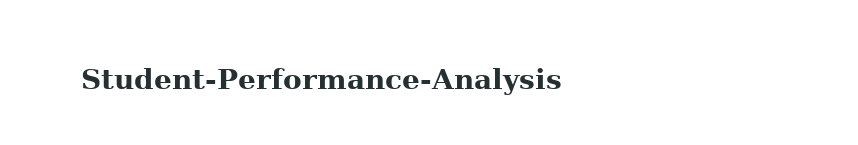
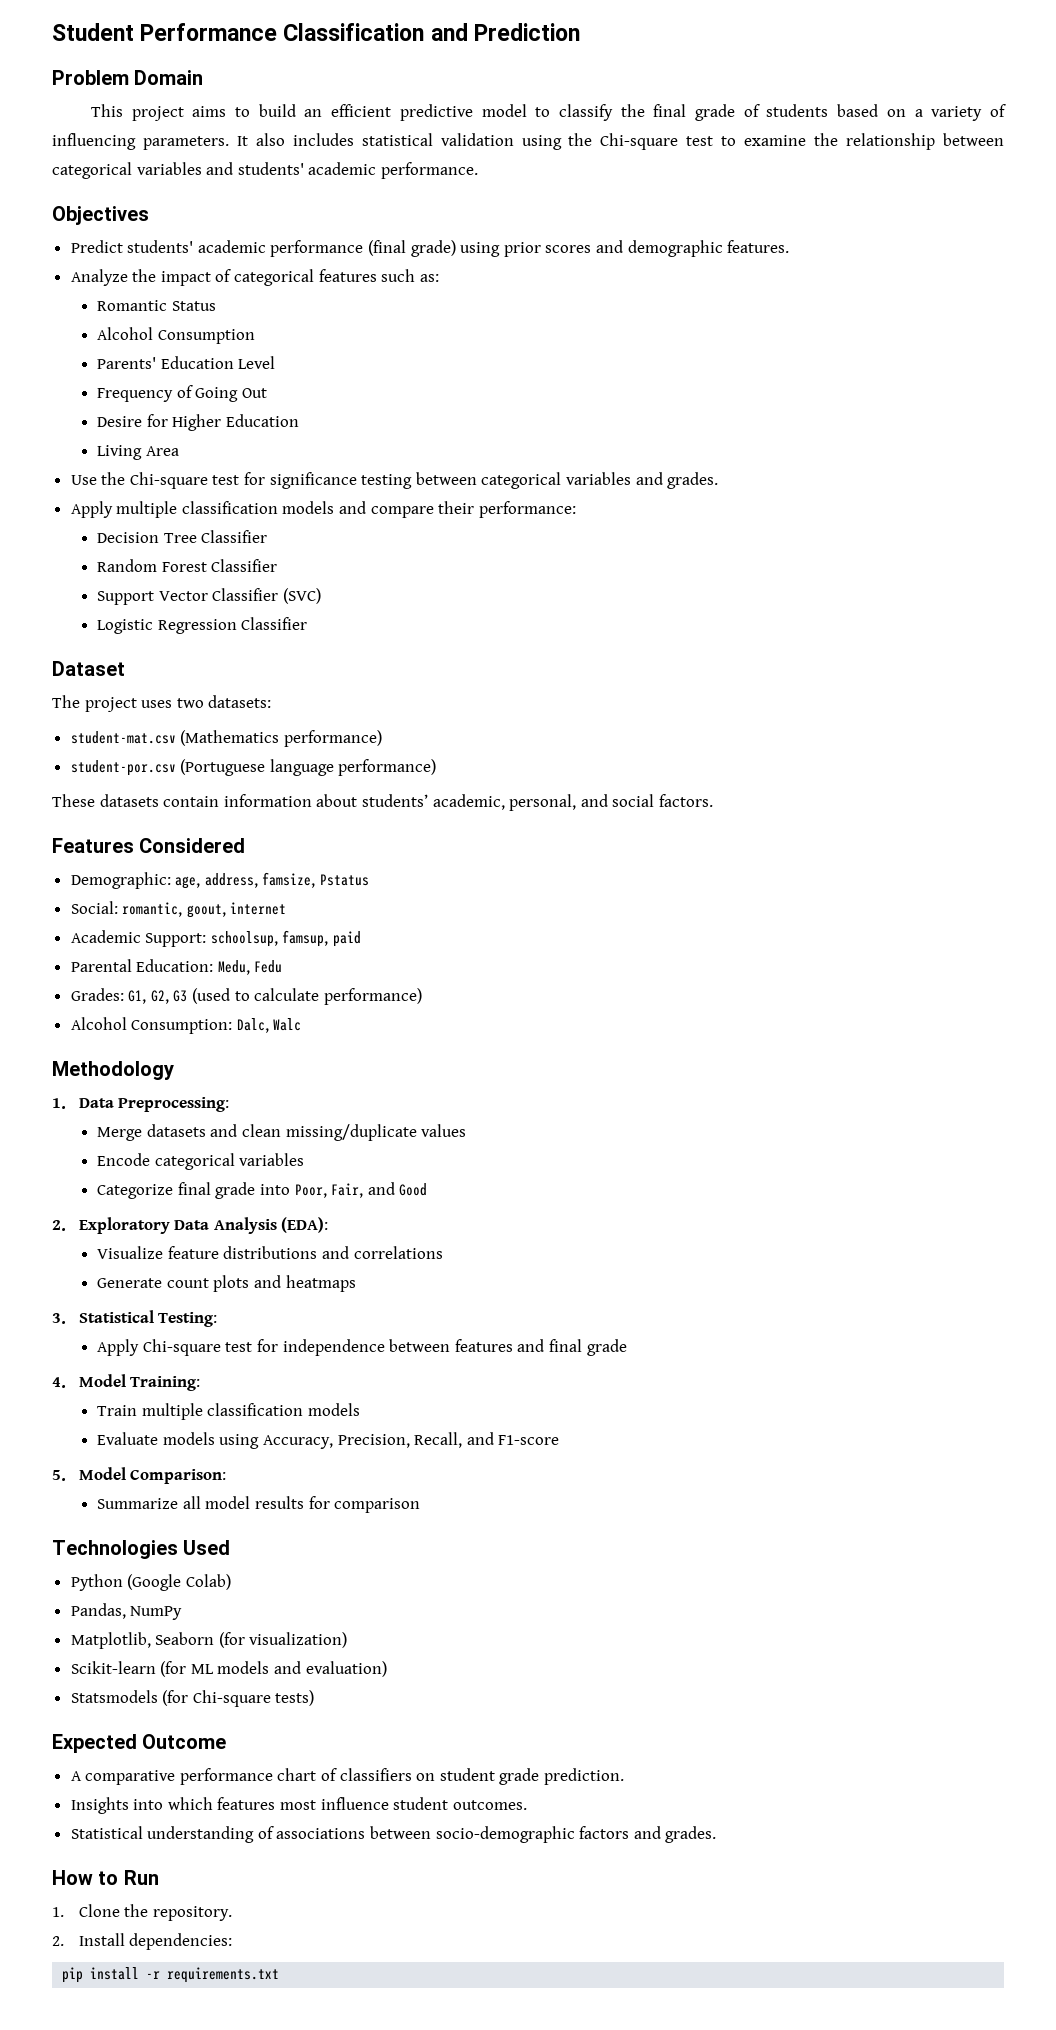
- Student-Performance-Analysis
+ Student Performance Classification and Prediction
+ Problem Domain
+ This project aims to build an efficient predictive model to classify the final grade of students based on a variety of influencing parameters. It also includes statistical validation using the Chi-square test to examine the relationship between categorical variables and students' academic performance.
+ Objectives
+ Predict students' academic performance (final grade) using prior scores and demographic features.
+ Analyze the impact of categorical features such as:
+ Romantic Status
+ Alcohol Consumption
+ Parents' Education Level
+ Frequency of Going Out
+ Desire for Higher Education
+ Living Area
+ Use the Chi-square test for significance testing between categorical variables and grades.
+ Apply multiple classification models and compare their performance:
+ Decision Tree Classifier
+ Random Forest Classifier
+ Support Vector Classifier (SVC)
+ Logistic Regression Classifier
+ Dataset
+ The project uses two datasets:
+ student-mat.csv (Mathematics performance)
+ student-por.csv (Portuguese language performance)
+ These datasets contain information about students’ academic, personal, and social factors.
+ Features Considered
+ Demographic: age, address, famsize, Pstatus
+ Social: romantic, goout, internet
+ Academic Support: schoolsup, famsup, paid
+ Parental Education: Medu, Fedu
+ Grades: G1, G2, G3 (used to calculate performance)
+ Alcohol Consumption: Dalc, Walc
+ Methodology
+ 1. Data Preprocessing:
+ Merge datasets and clean missing/duplicate values
+ Encode categorical variables
+ Categorize final grade into Poor, Fair, and Good
+ 2. Exploratory Data Analysis (EDA):
+ Visualize feature distributions and correlations
+ Generate count plots and heatmaps
+ 3. Statistical Testing:
+ Apply Chi-square test for independence between features and final grade
+ 4. Model Training:
+ Train multiple classification models
+ Evaluate models using Accuracy, Precision, Recall, and F1-score
+ 5. Model Comparison:
+ Summarize all model results for comparison
+ Technologies Used
+ Python (Google Colab)
+ Pandas, NumPy
+ Matplotlib, Seaborn (for visualization)
+ Scikit-learn (for ML models and evaluation)
+ Statsmodels (for Chi-square tests)
+ Expected Outcome
+ A comparative performance chart of classifiers on student grade prediction.
+ Insights into which features most influence student outcomes.
+ Statistical understanding of associations between socio-demographic factors and grades.
+ How to Run
+ 1. Clone the repository.
+ 2. Install dependencies:
+ pip install -r requirements.txt

